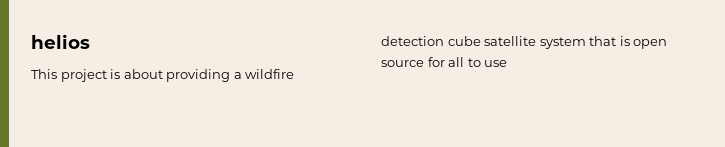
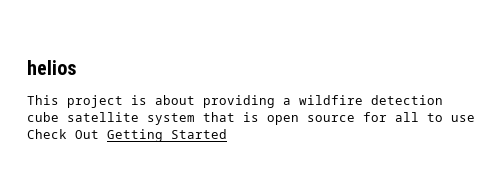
- This project is about providing a wildfire detection cube satellite system that is open source for all to use
+ This project is about providing a wildfire detection cube satellite system that is open source for all to use Check Out Getting Started

